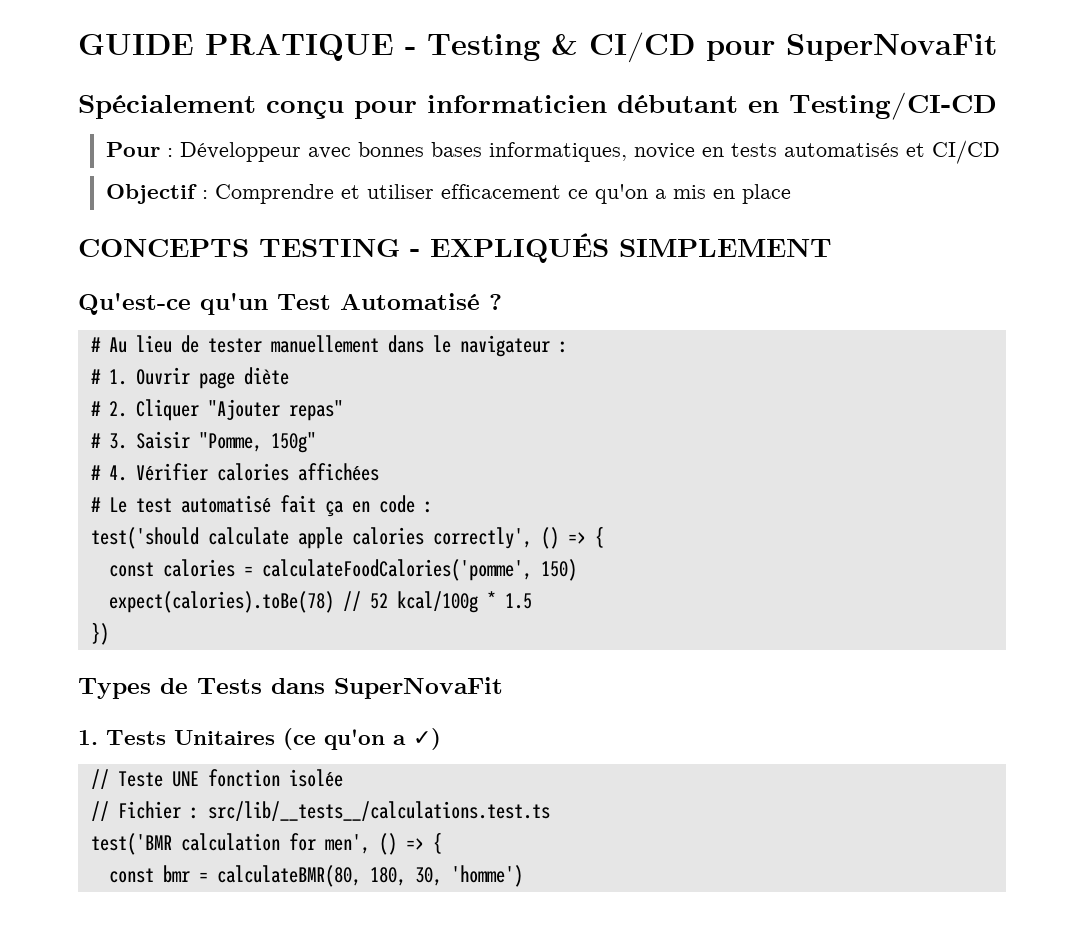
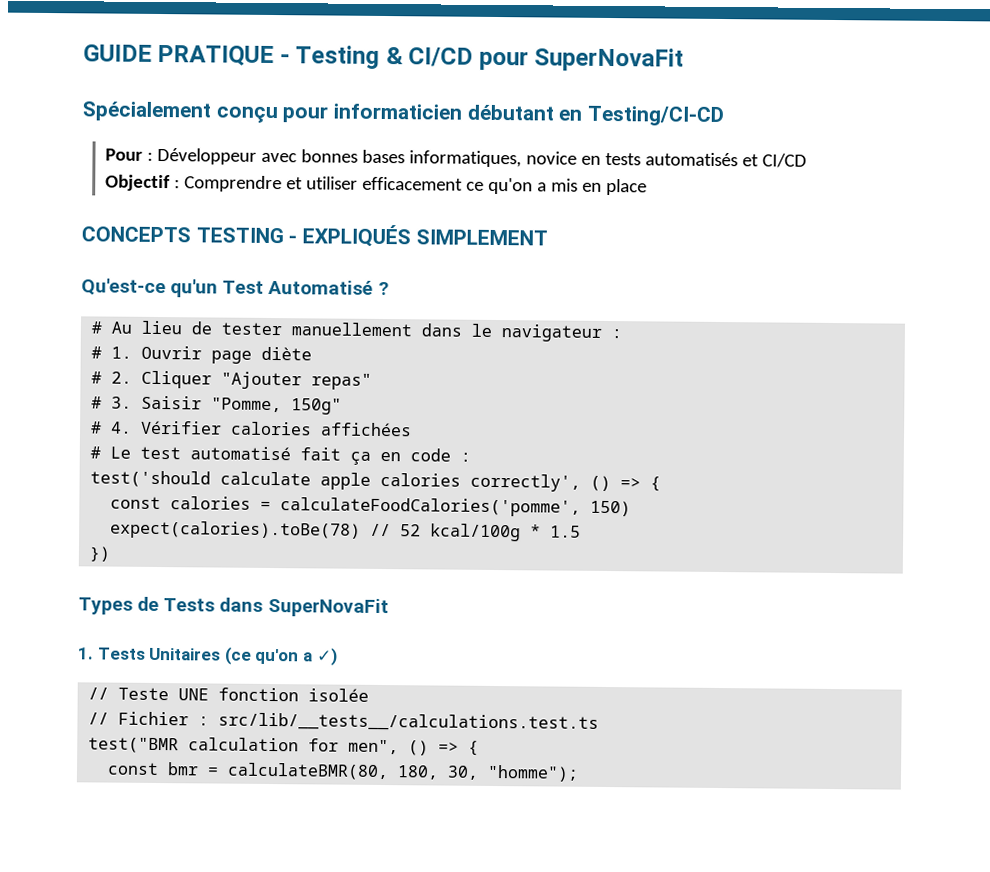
- test('BMR calculation for men', () => {
+ test("BMR calculation for men", () => {
- const bmr = calculateBMR(80, 180, 30, 'homme')
+ const bmr = calculateBMR(80, 180, 30, "homme");

